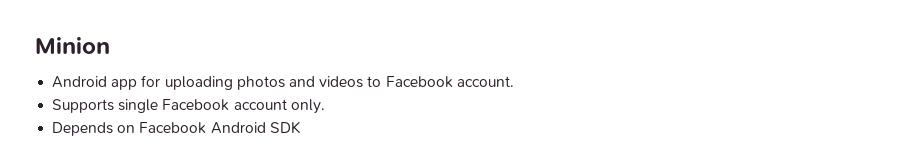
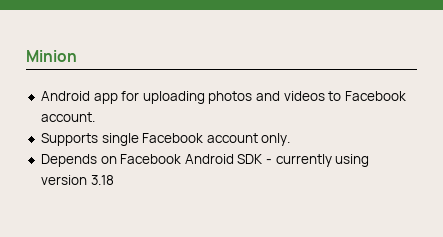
- Depends on Facebook Android SDK
+ Depends on Facebook Android SDK - currently using version 3.18

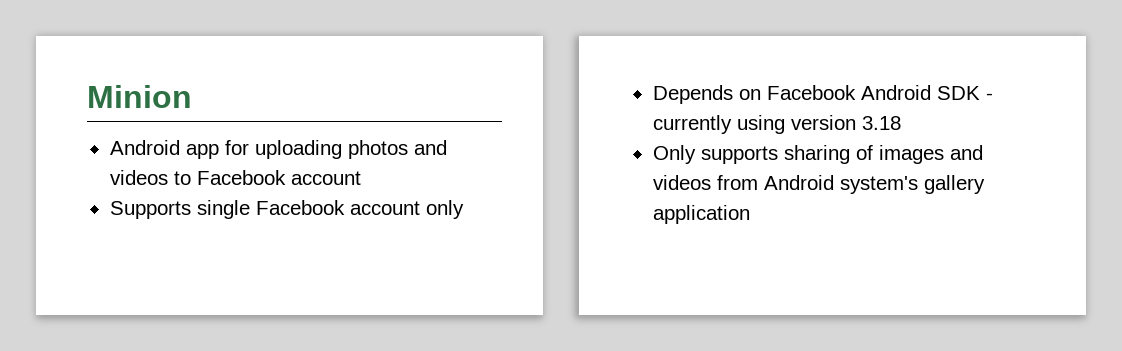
- Android app for uploading photos and videos to Facebook account.
+ Android app for uploading photos and videos to Facebook account
- Supports single Facebook account only.
+ Supports single Facebook account only
+ Only supports sharing of images and videos from Android system's gallery application

